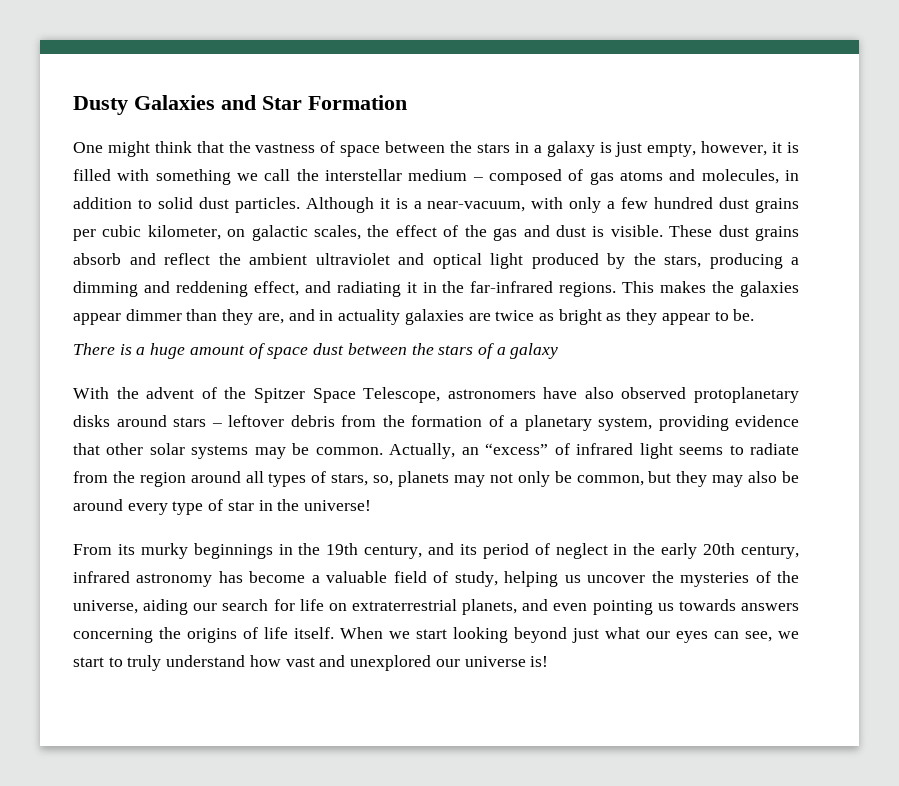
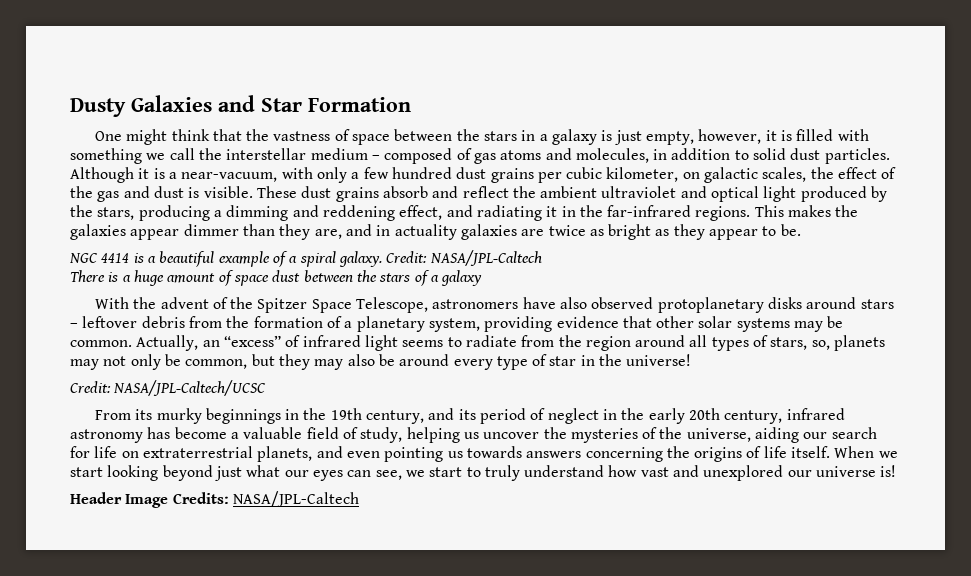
+ NGC 4414 is a beautiful example of a spiral galaxy. Credit: NASA/JPL-Caltech
+ Credit: NASA/JPL-Caltech/UCSC
+ Header Image Credits: NASA/JPL-Caltech

